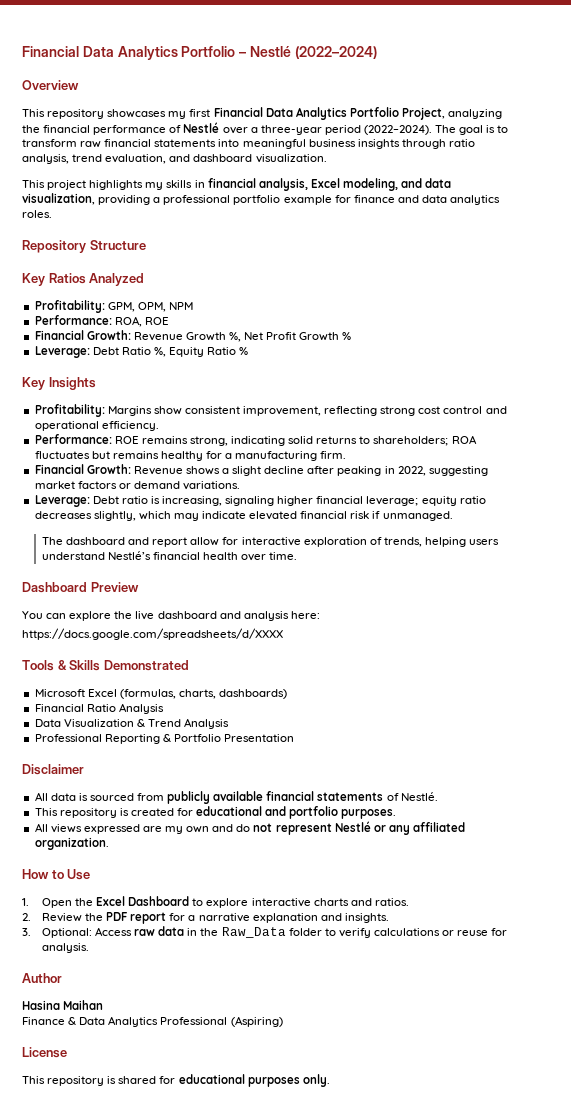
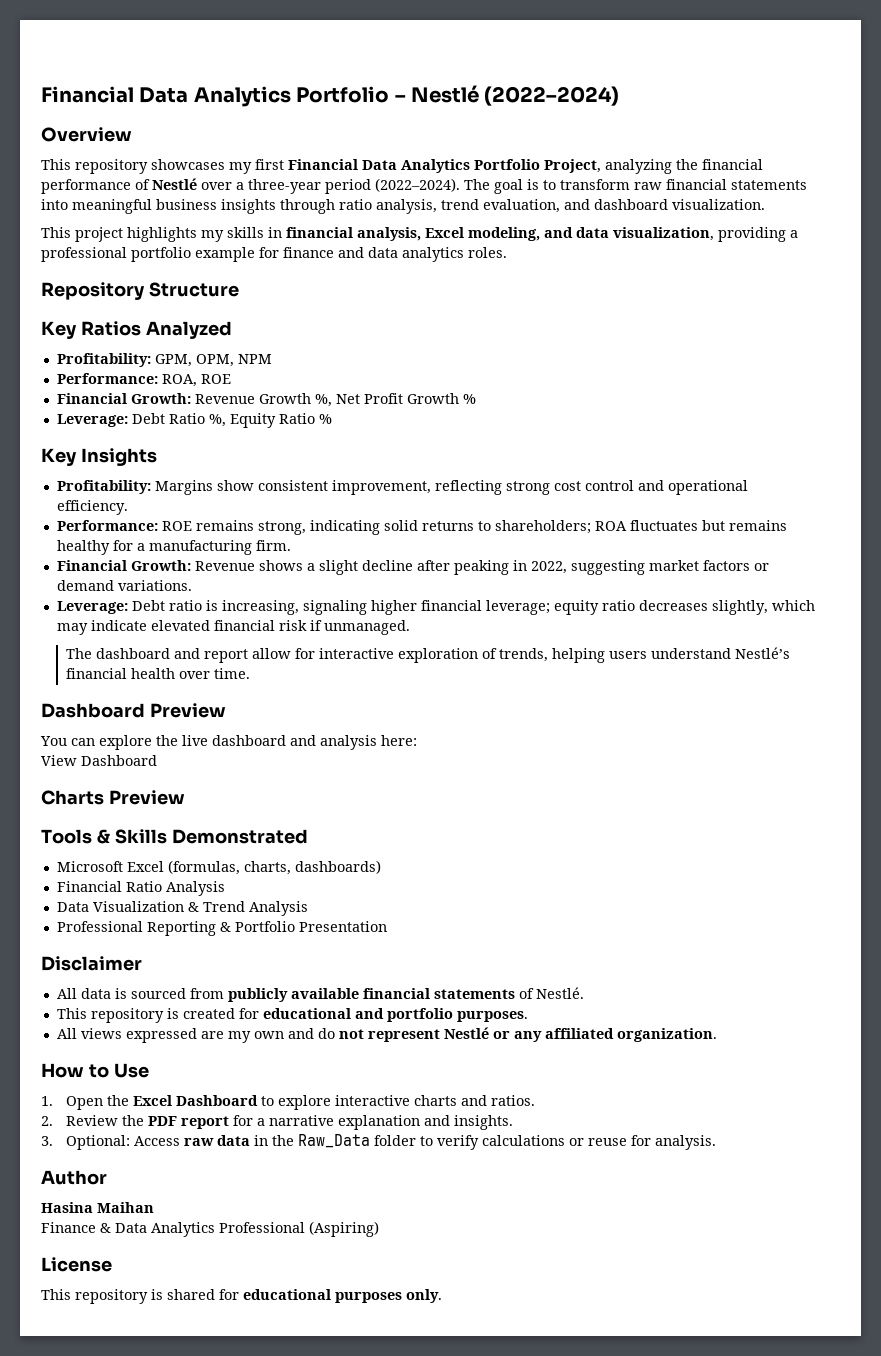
- https://docs.google.com/spreadsheets/d/XXXX
+ View Dashboard
+ Charts Preview

